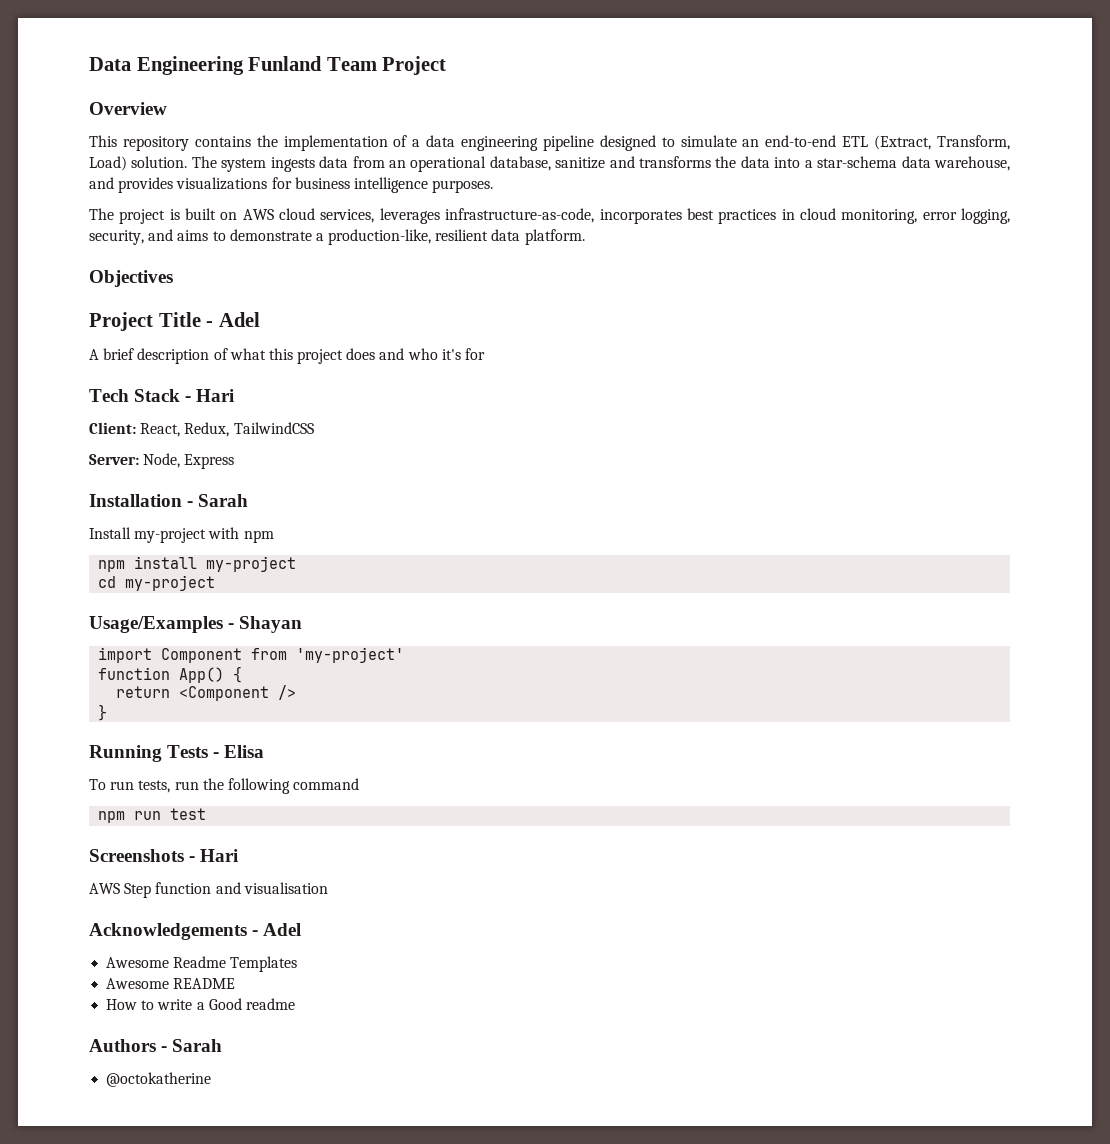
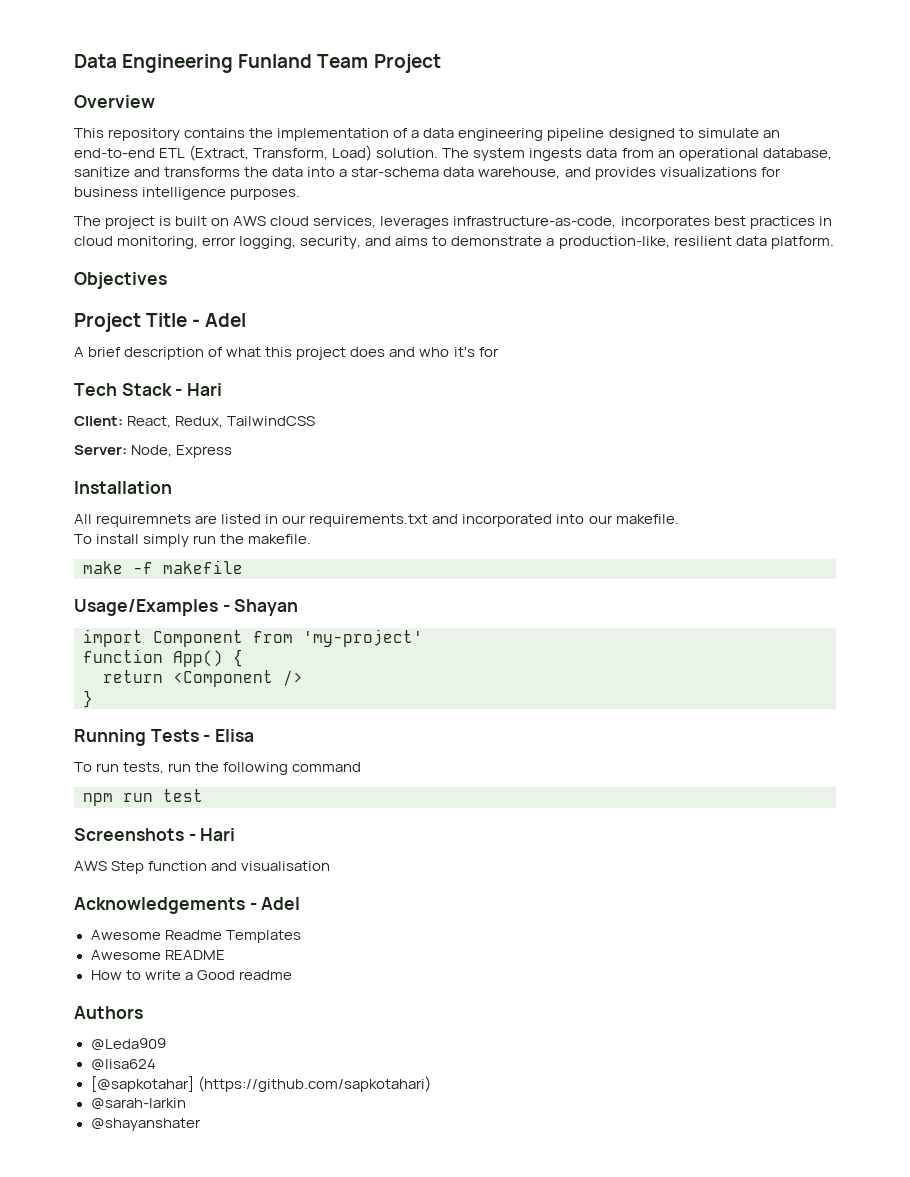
- Installation - Sarah
- Install my-project with npm
- npm install my-project
- cd my-project
+ Installation
+ All requiremnets are listed in our requirements.txt and incorporated into our makefile.
+ To install simply run the makefile.
+ make -f makefile
- Authors - Sarah
- @octokatherine
+ Authors
+ @Leda909
+ @lisa624
+ [@sapkotahar] (https://github.com/sapkotahari)
+ @sarah-larkin
+ @shayanshater

